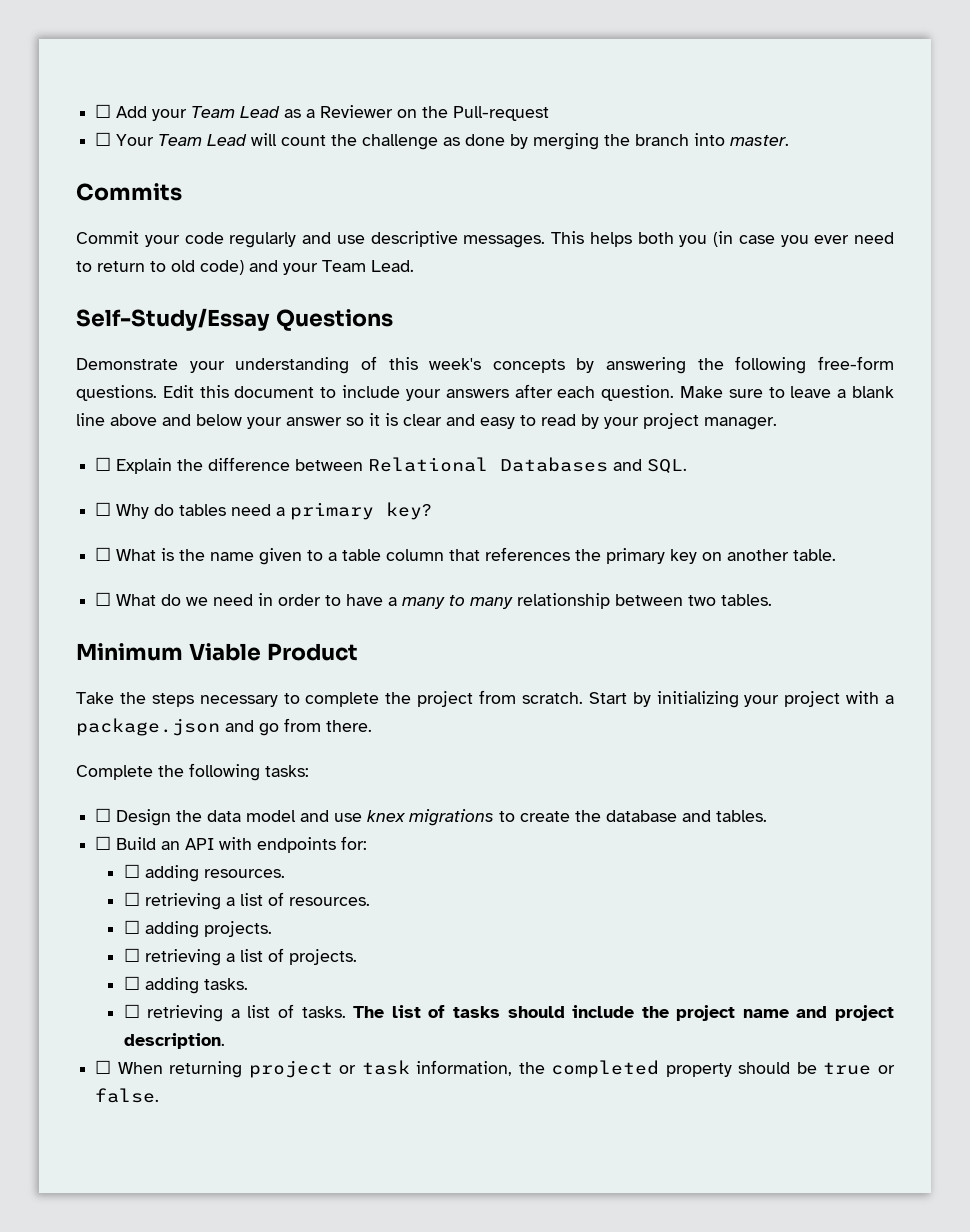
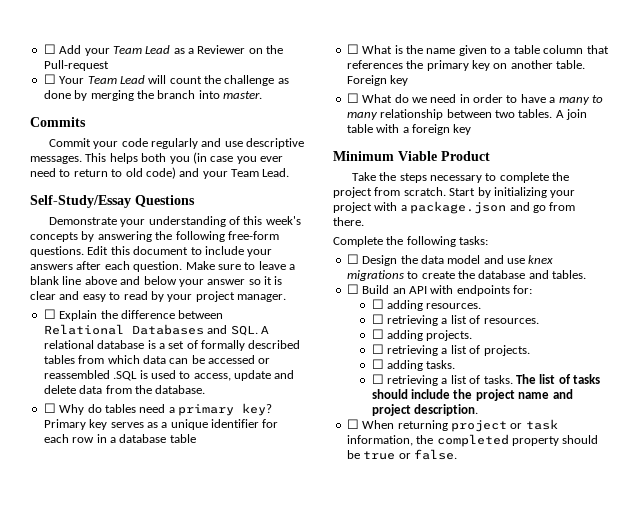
- ☐ Explain the difference between Relational Databases and SQL.
+ ☐ Explain the difference between Relational Databases and SQL. A relational database is a set of formally described tables from which data can be accessed or reassembled .SQL is used to access, update and delete data from the database.
+ Primary key serves as a unique identifier for each row in a database table
+ Foreign key
+ A join table with a foreign key

